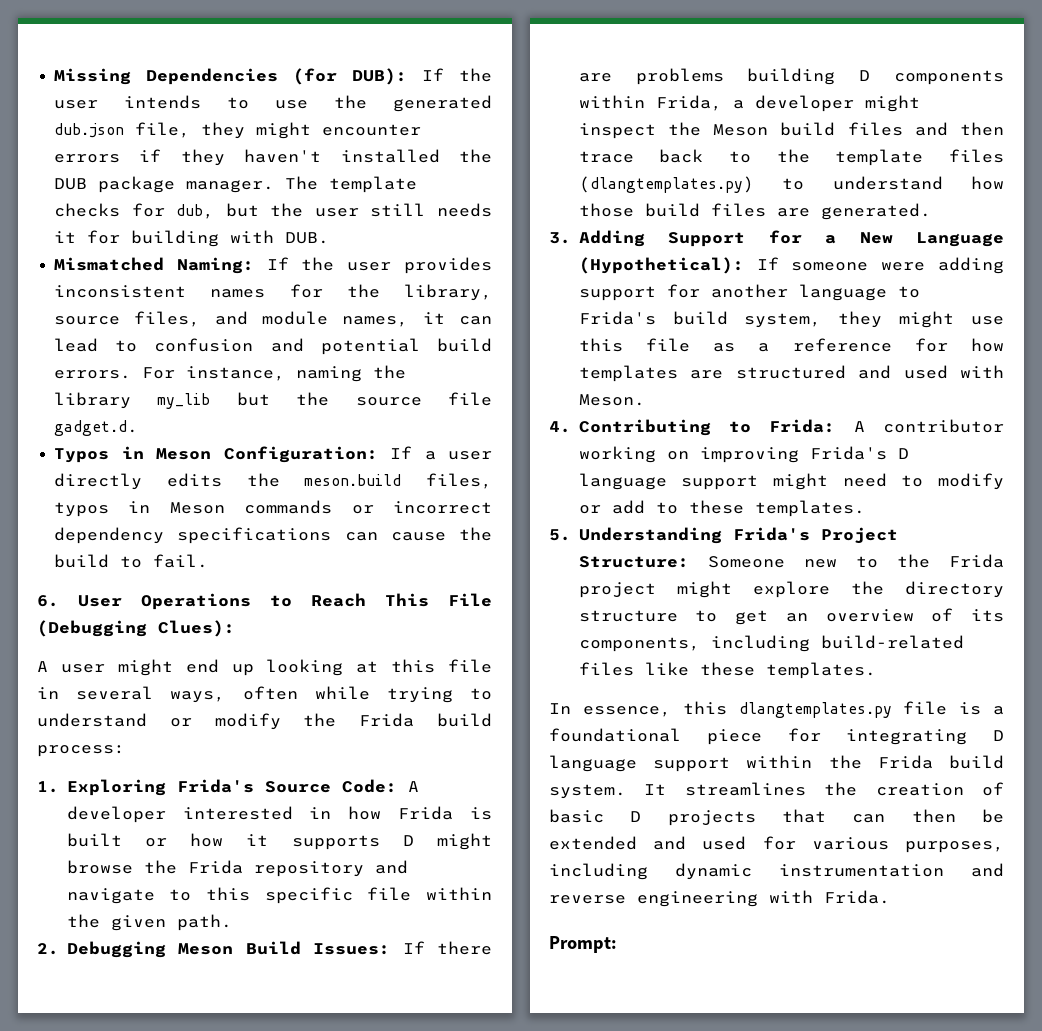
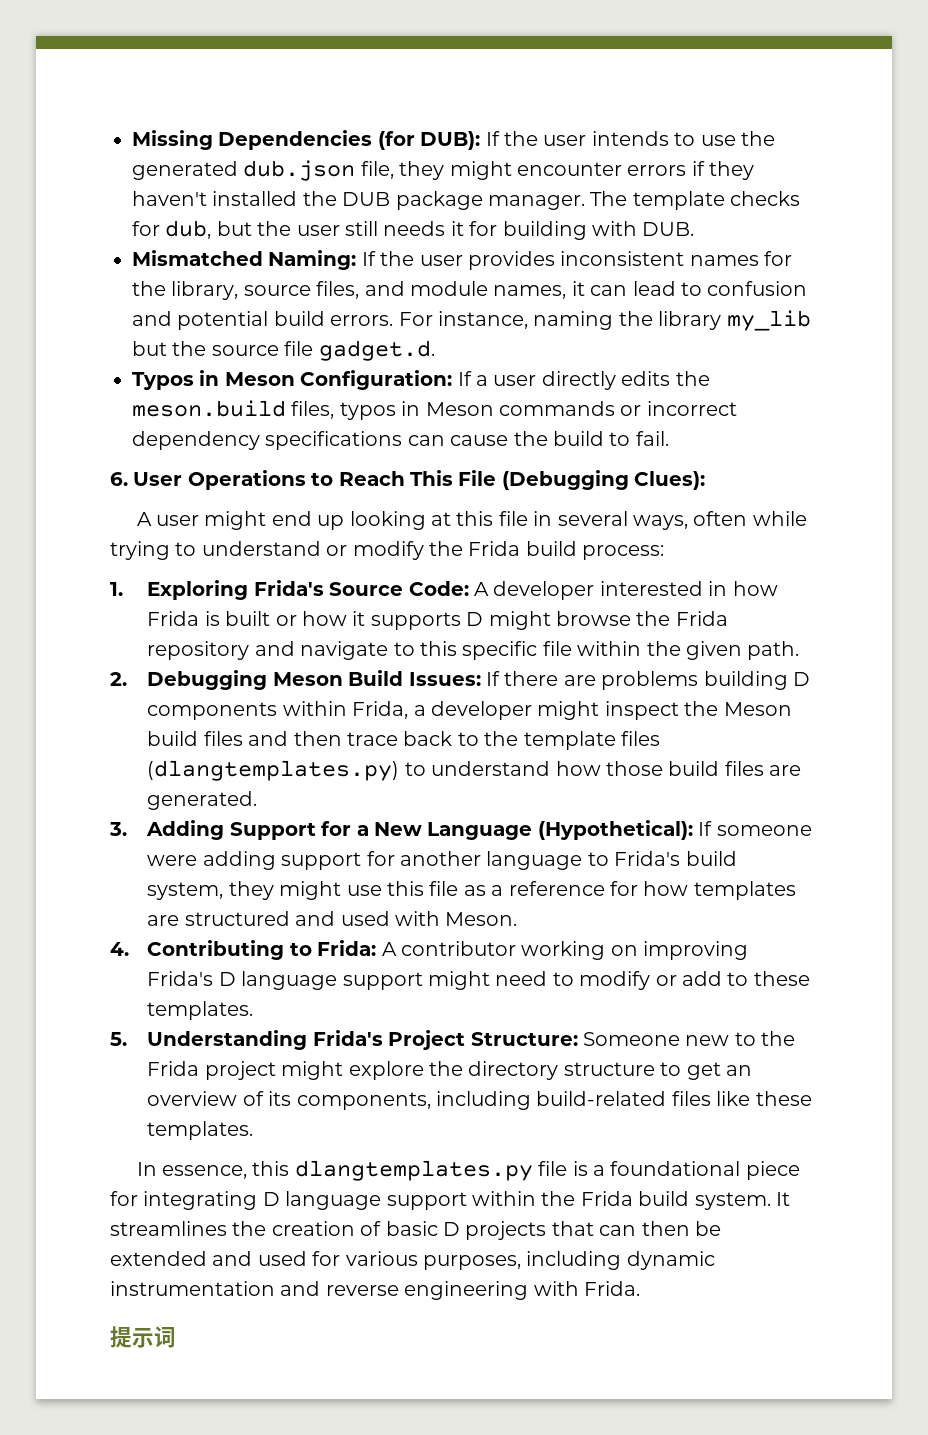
- Prompt:
+ 提示词

